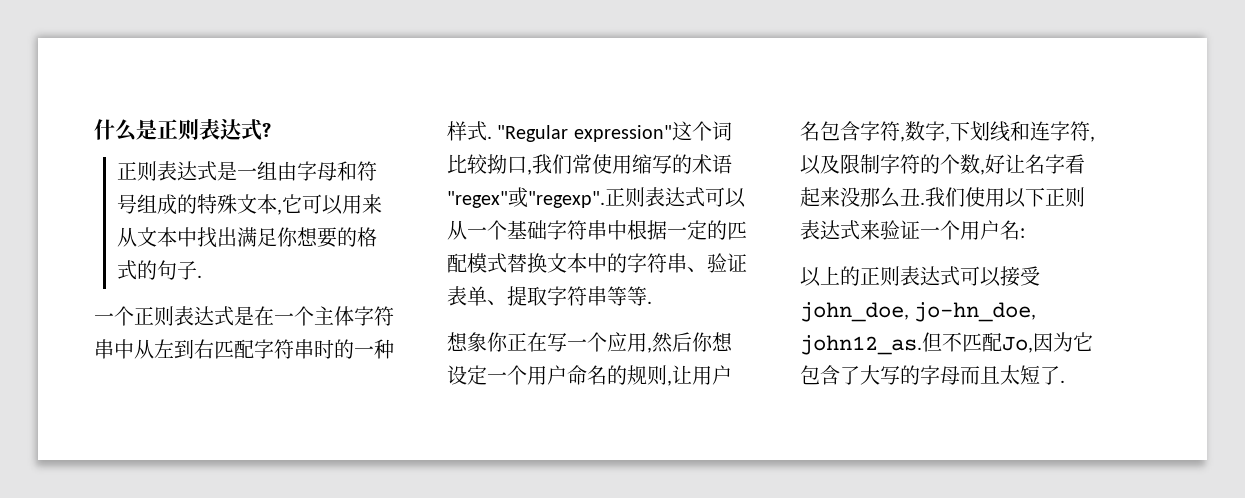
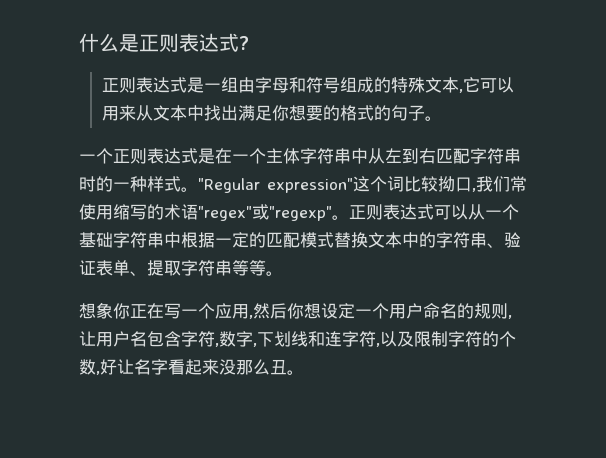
- 正则表达式是一组由字母和符号组成的特殊文本,它可以用来从文本中找出满足你想要的格式的句子.
+ 正则表达式是一组由字母和符号组成的特殊文本,它可以用来从文本中找出满足你想要的格式的句子。
- 一个正则表达式是在一个主体字符串中从左到右匹配字符串时的一种样式.
+ 一个正则表达式是在一个主体字符串中从左到右匹配字符串时的一种样式。
- "Regular expression"这个词比较拗口,我们常使用缩写的术语"regex"或"regexp".
+ "Regular expression"这个词比较拗口,我们常使用缩写的术语"regex"或"regexp"。
- 正则表达式可以从一个基础字符串中根据一定的匹配模式替换文本中的字符串、验证表单、提取字符串等等.
+ 正则表达式可以从一个基础字符串中根据一定的匹配模式替换文本中的字符串、验证表单、提取字符串等等。
- 想象你正在写一个应用,然后你想设定一个用户命名的规则,让用户名包含字符,数字,下划线和连字符,以及限制字符的个数,好让名字看起来没那么丑.我们使用以下正则表达式来验证一个用户名:
- 以上的正则表达式可以接受john_doe, jo-hn_doe, john12_as.但不匹配Jo,因为它包含了大写的字母而且太短了.
+ 想象你正在写一个应用,然后你想设定一个用户命名的规则,让用户名包含字符,数字,下划线和连字符,以及限制字符的个数,好让名字看起来没那么丑。

